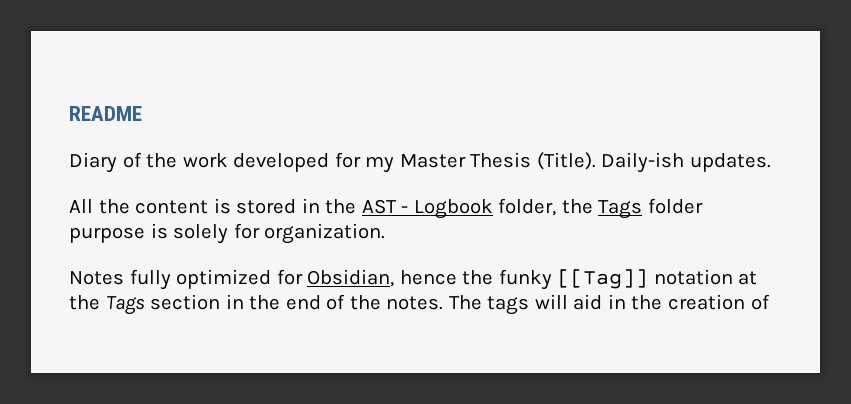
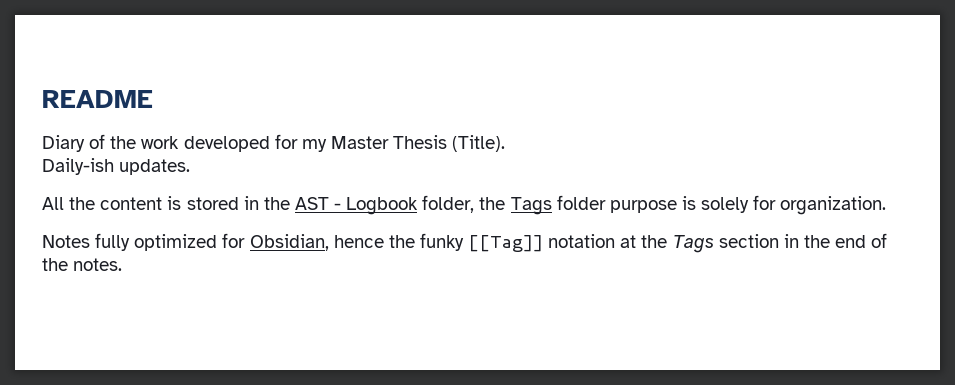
- Diary of the work developed for my Master Thesis (Title). Daily-ish updates.
+ Diary of the work developed for my Master Thesis (Title).
+ Daily-ish updates.
- The tags will aid in the creation of

